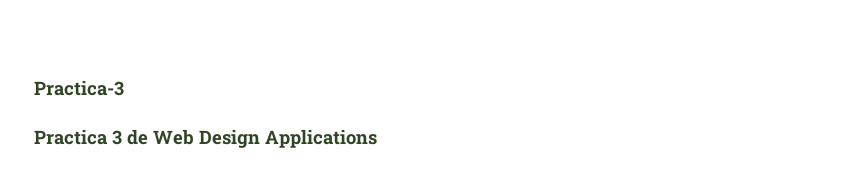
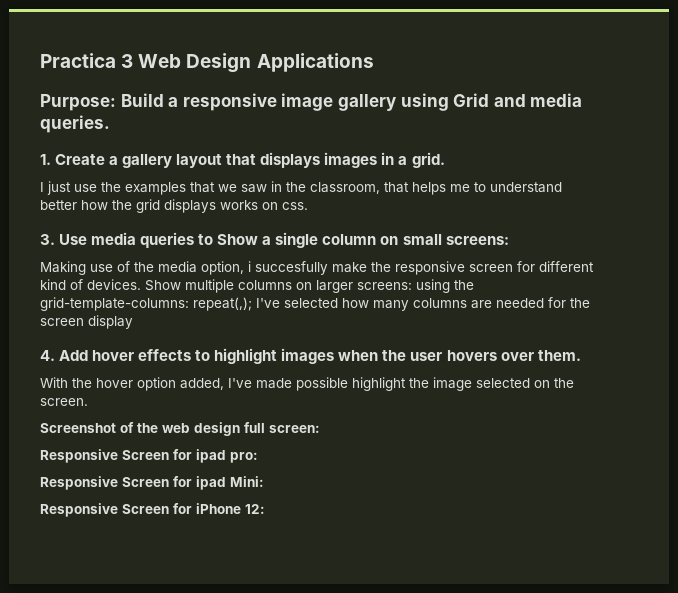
- Practica-3
- Practica 3 de Web Design Applications
+ Practica 3 Web Design Applications
+ Purpose: Build a responsive image gallery using Grid and media queries.
+ 1. Create a gallery layout that displays images in a grid.
+ I just use the examples that we saw in the classroom, that helps me to understand better how the grid displays works on css.
+ 3. Use media queries to Show a single column on small screens:
+ Making use of the media option, i succesfully make the responsive screen for different kind of devices. Show multiple columns on larger screens: using the grid-template-columns: repeat(,); I've selected how many columns are needed for the screen display
+ 4. Add hover effects to highlight images when the user hovers over them.
+ With the hover option added, I've made possible highlight the image selected on the screen.
+ Screenshot of the web design full screen:
+ Responsive Screen for ipad pro:
+ Responsive Screen for ipad Mini:
+ Responsive Screen for iPhone 12:

